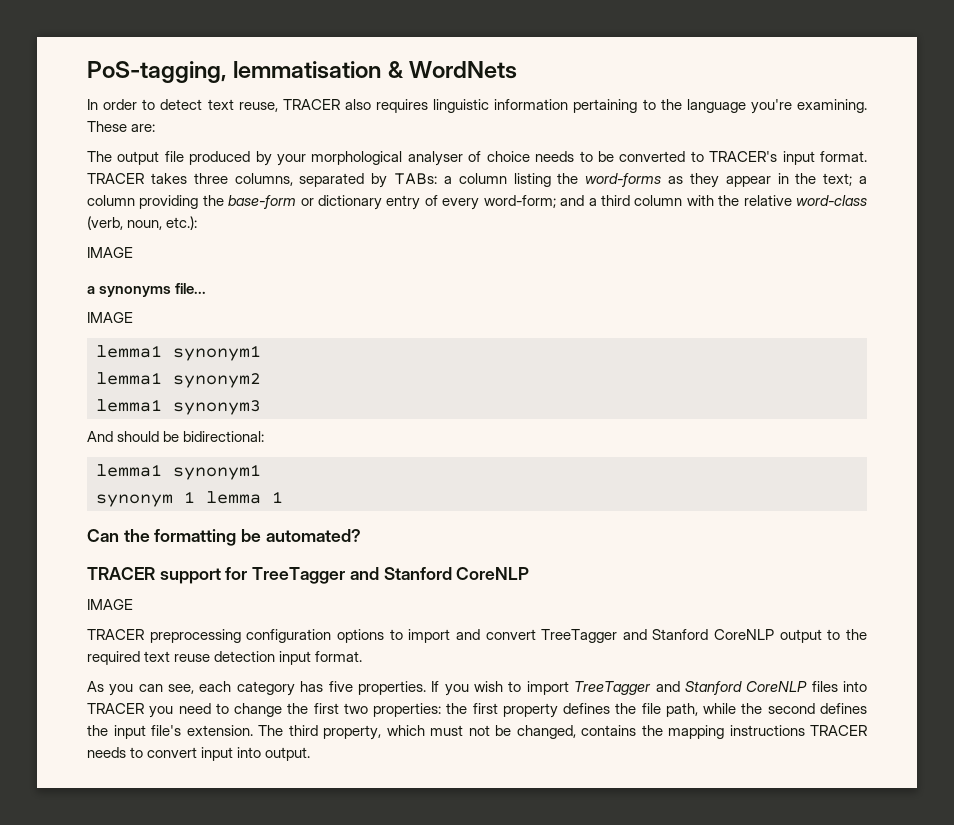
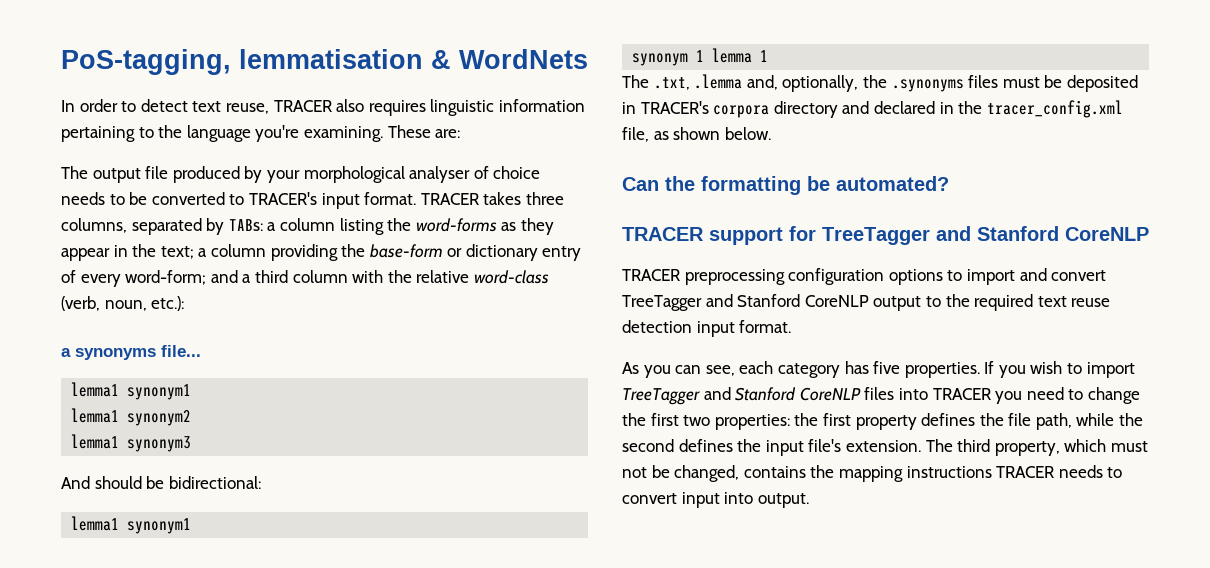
  TRACER takes three columns, separated by TABs: a column listing the word-forms as they appear in the text; a column providing the base-form or dictionary entry of every word-form; and a third column with the relative word-class (verb, noun, etc.):
- IMAGE
  a synonyms file...
- IMAGE
+ The .txt, .lemma and, optionally, the .synonyms files must be deposited in TRACER's corpora directory and declared in the tracer_config.xml file, as shown below.
  TRACER support for TreeTagger and Stanford CoreNLP
- IMAGE

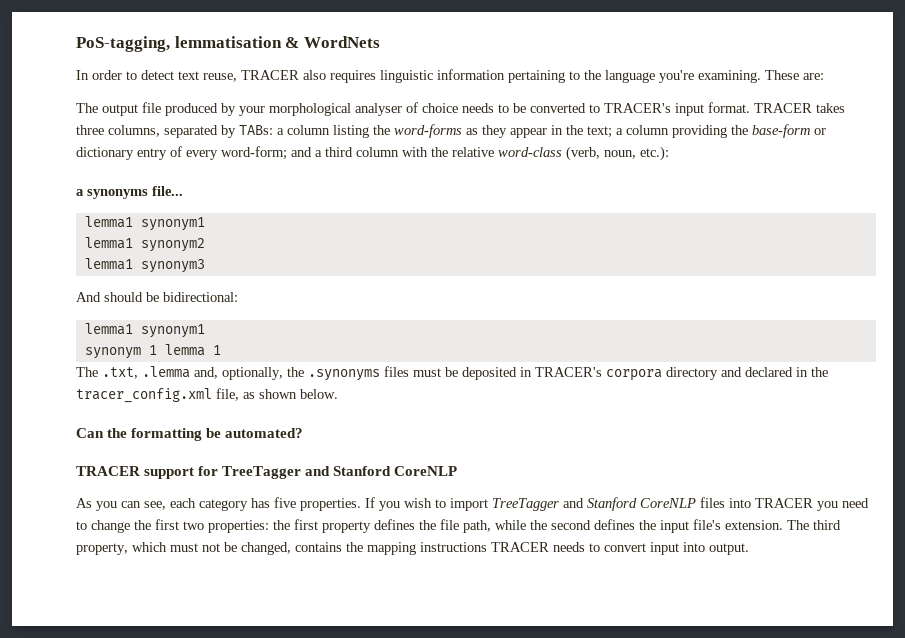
- TRACER preprocessing configuration options to import and convert TreeTagger and Stanford CoreNLP output to the required text reuse detection input format.

